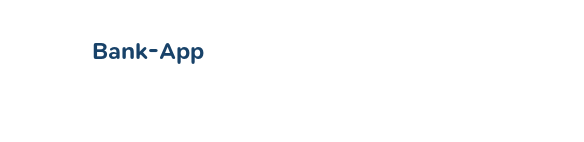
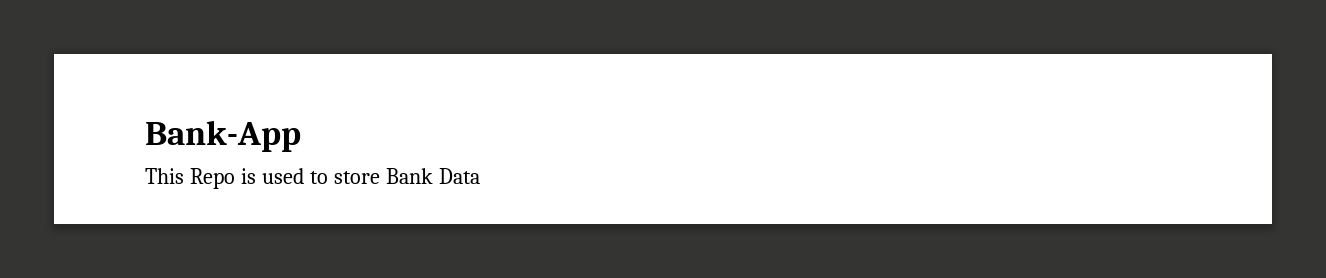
+ This Repo is used to store Bank Data

